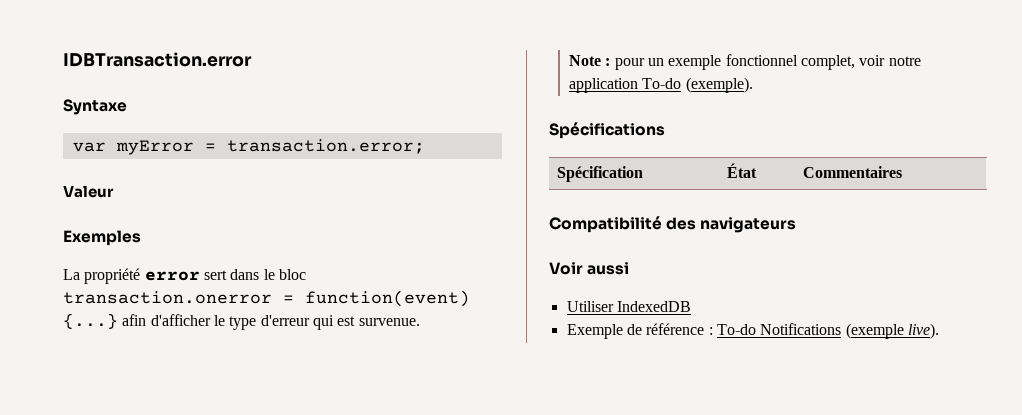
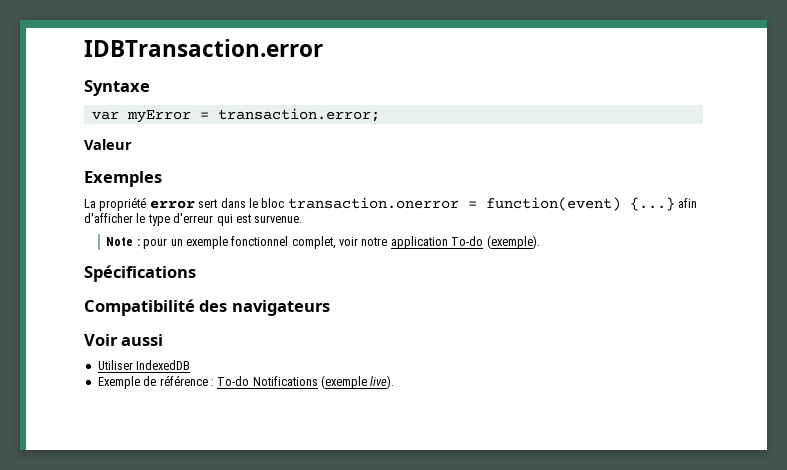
- Spécification | État | Commentaires

